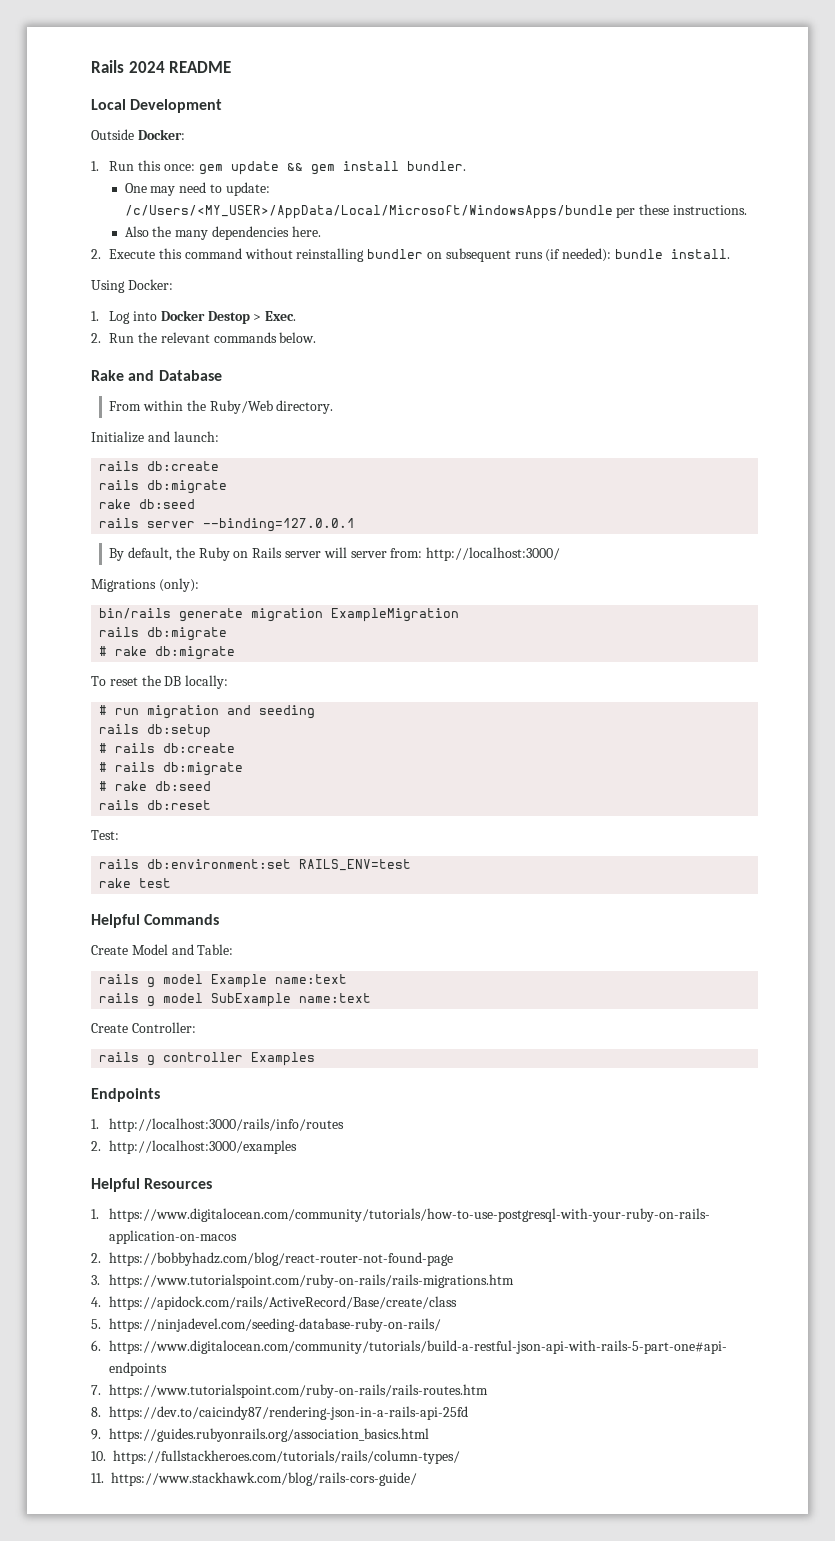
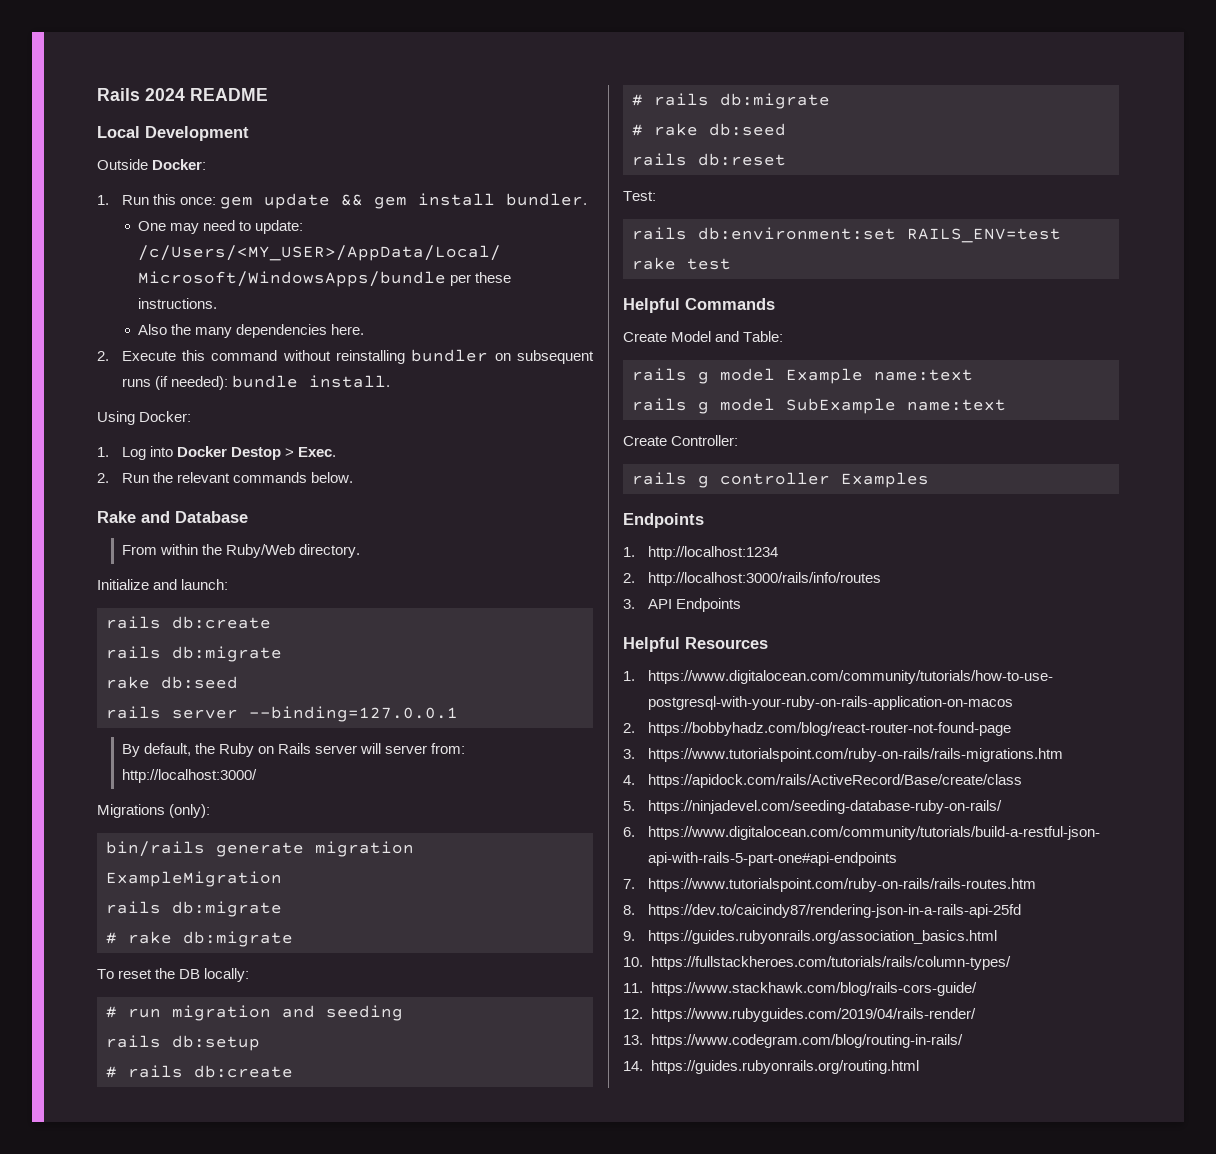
- 1. http://localhost:3000/rails/info/routes
+ 1. http://localhost:1234
+ 2. http://localhost:3000/rails/info/routes
- 2. http://localhost:3000/examples
+ 3. API Endpoints
+ 12. https://www.rubyguides.com/2019/04/rails-render/
+ 13. https://www.codegram.com/blog/routing-in-rails/
+ 14. https://guides.rubyonrails.org/routing.html

